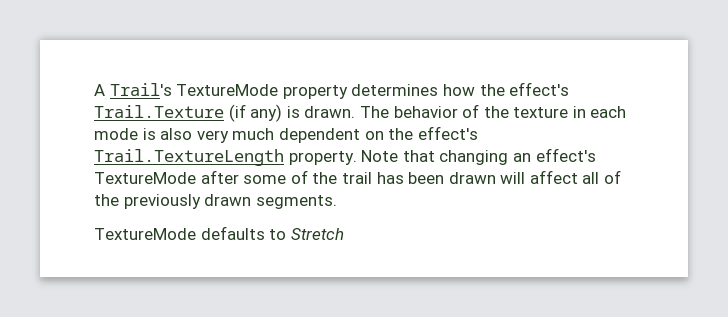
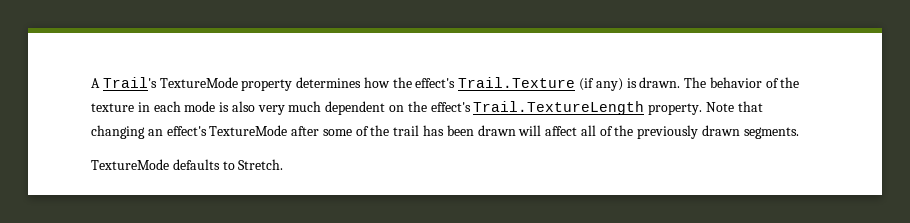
- TextureMode defaults to Stretch
+ TextureMode defaults to Stretch.

